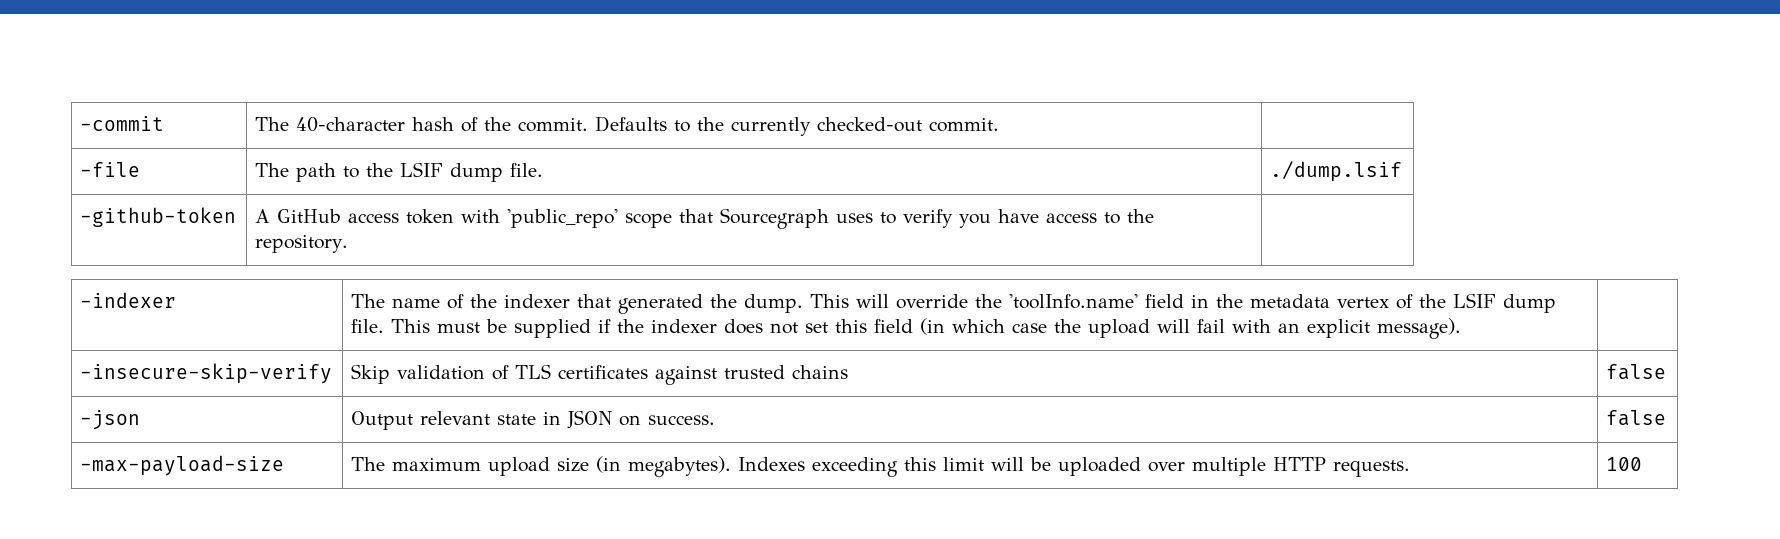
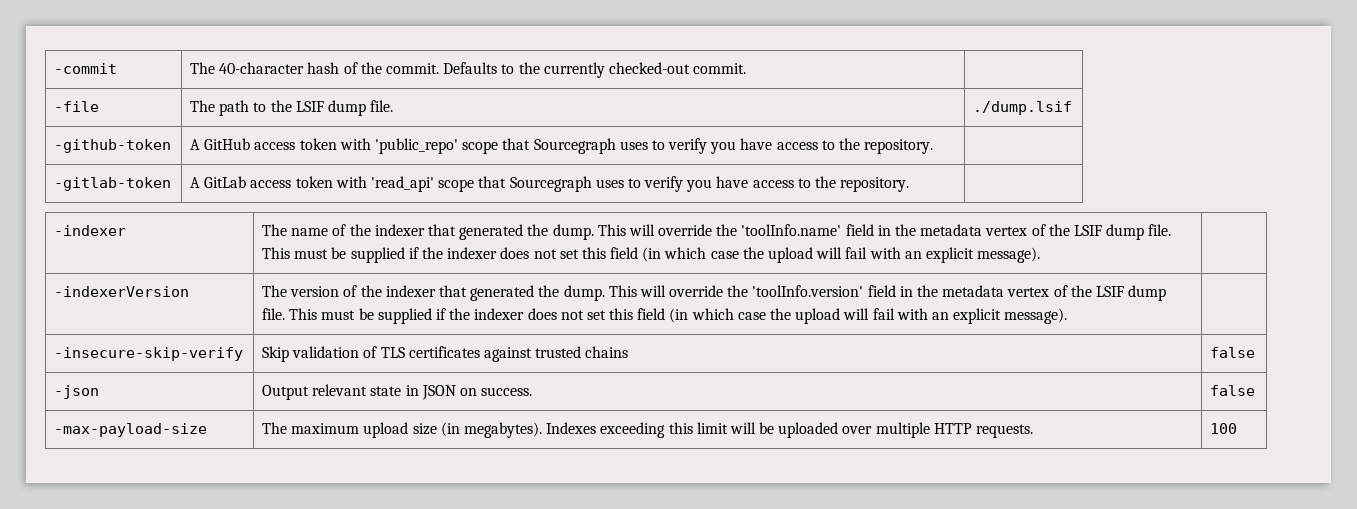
+ -gitlab-token | A GitLab access token with 'read_api' scope that Sourcegraph uses to verify you have access to the repository. |
+ -indexerVersion | The version of the indexer that generated the dump. This will override the 'toolInfo.version' field in the metadata vertex of the LSIF dump file. This must be supplied if the indexer does not set this field (in which case the upload will fail with an explicit message).

